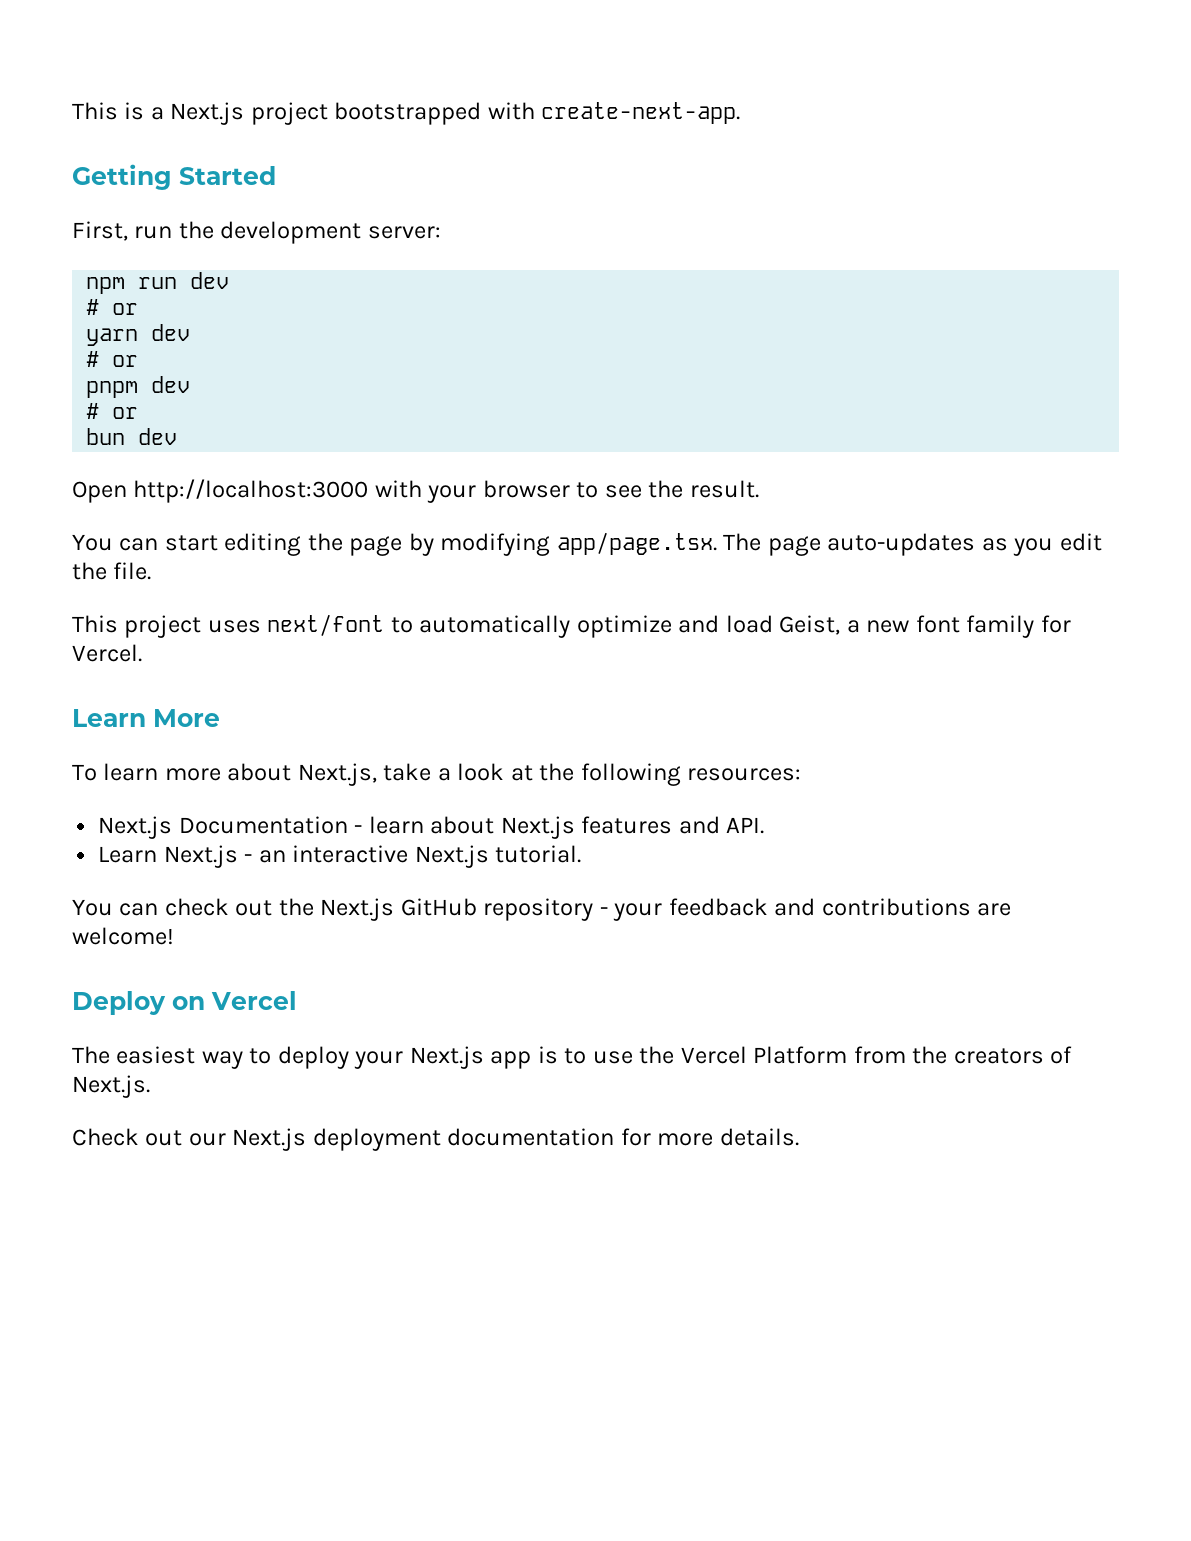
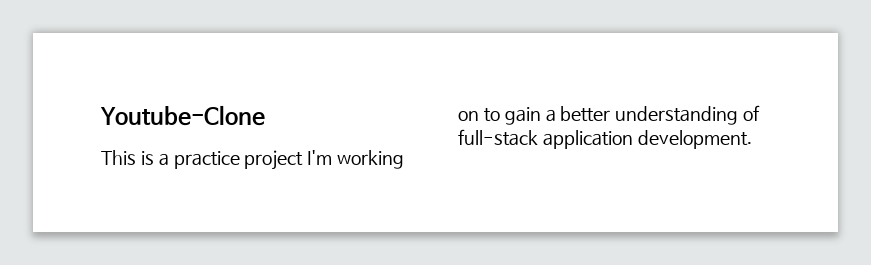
+ Youtube-Clone
- This is a Next.js project bootstrapped with create-next-app.
- Getting Started
- First, run the development server:
- npm run dev
- # or
- yarn dev
- # or
- pnpm dev
- # or
- bun dev
- Open http://localhost:3000 with your browser to see the result.
- You can start editing the page by modifying app/page.tsx. The page auto-updates as you edit the file.
- This project uses next/font to automatically optimize and load Geist, a new font family for Vercel.
- Learn More
- To learn more about Next.js, take a look at the following resources:
- Next.js Documentation - learn about Next.js features and API.
- Learn Next.js - an interactive Next.js tutorial.
- You can check out the Next.js GitHub repository - your feedback and contributions are welcome!
- Deploy on Vercel
- The easiest way to deploy your Next.js app is to use the Vercel Platform from the creators of Next.js.
- Check out our Next.js deployment documentation for more details.
+ This is a practice project I'm working on to gain a better understanding of full-stack application development.

